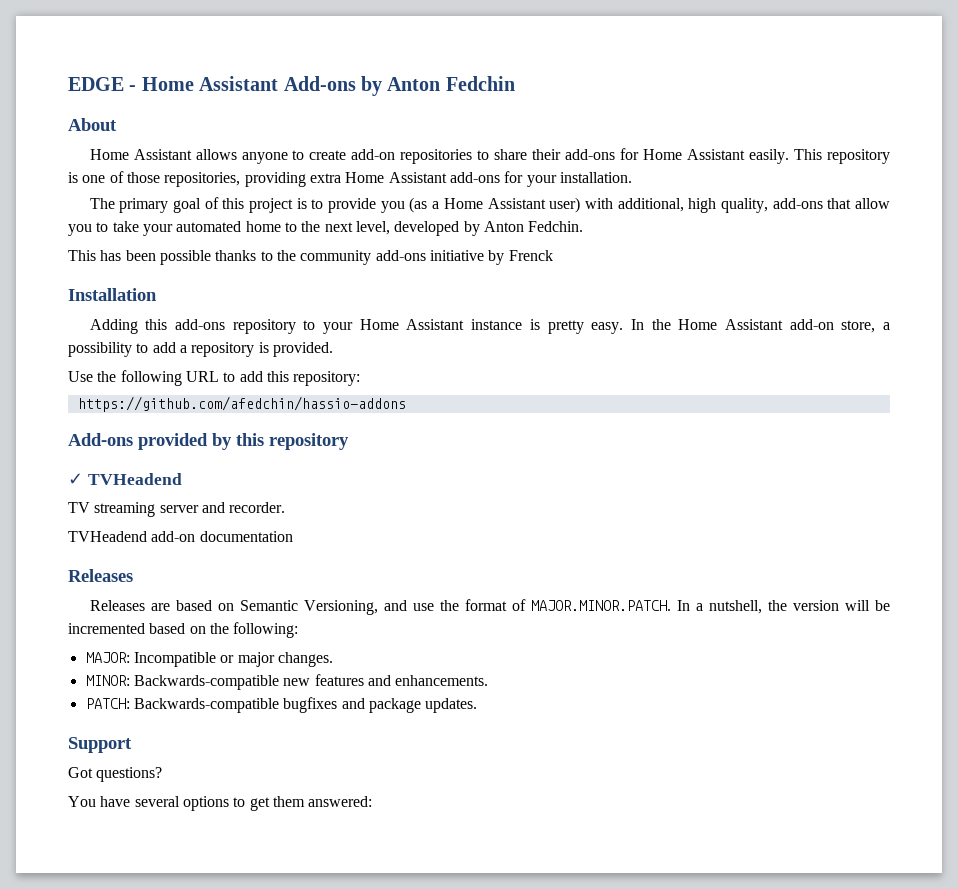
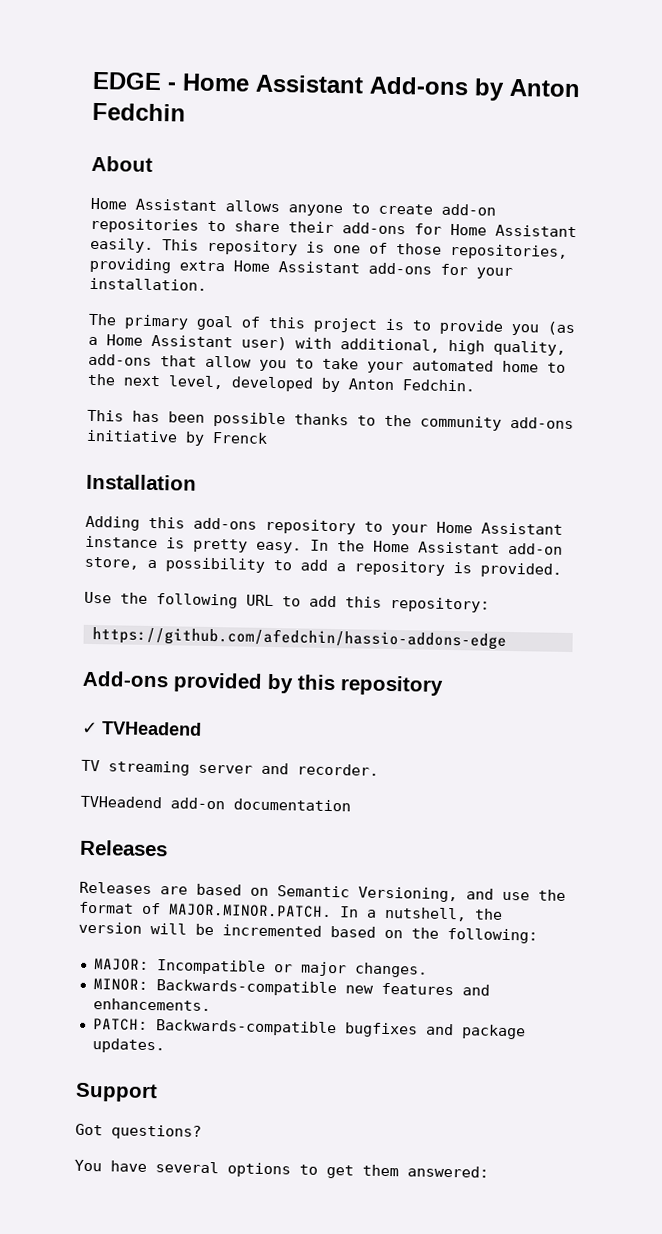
- https://github.com/afedchin/hassio-addons
+ https://github.com/afedchin/hassio-addons-edge

